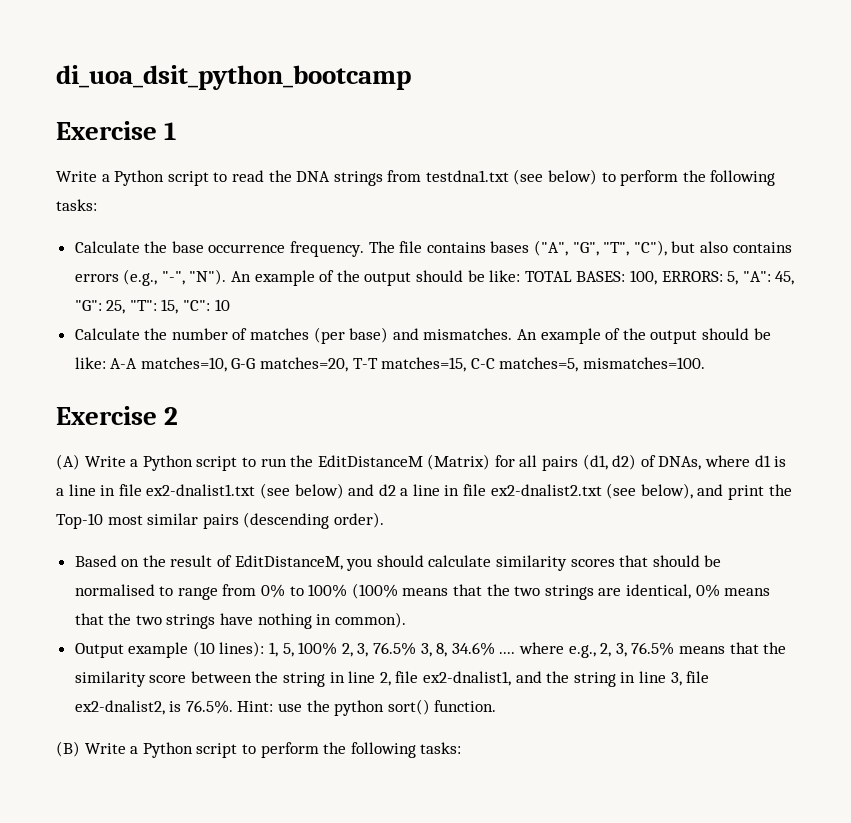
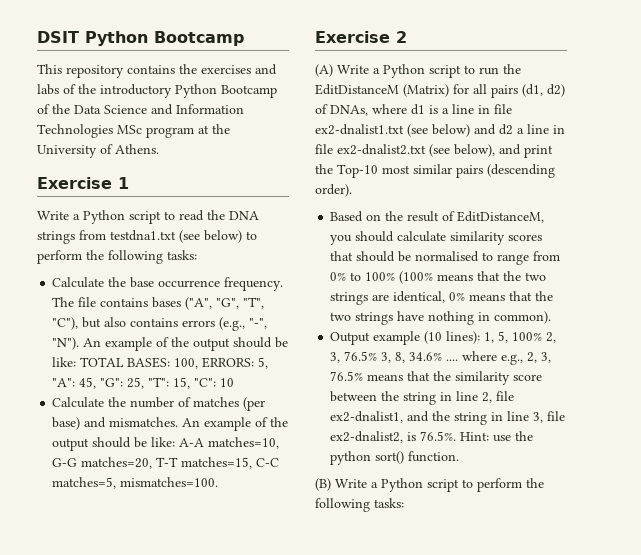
- di_uoa_dsit_python_bootcamp
+ DSIT Python Bootcamp
+ This repository contains the exercises and labs of the introductory Python Bootcamp of the Data Science and Information Technologies MSc program at the University of Athens.

